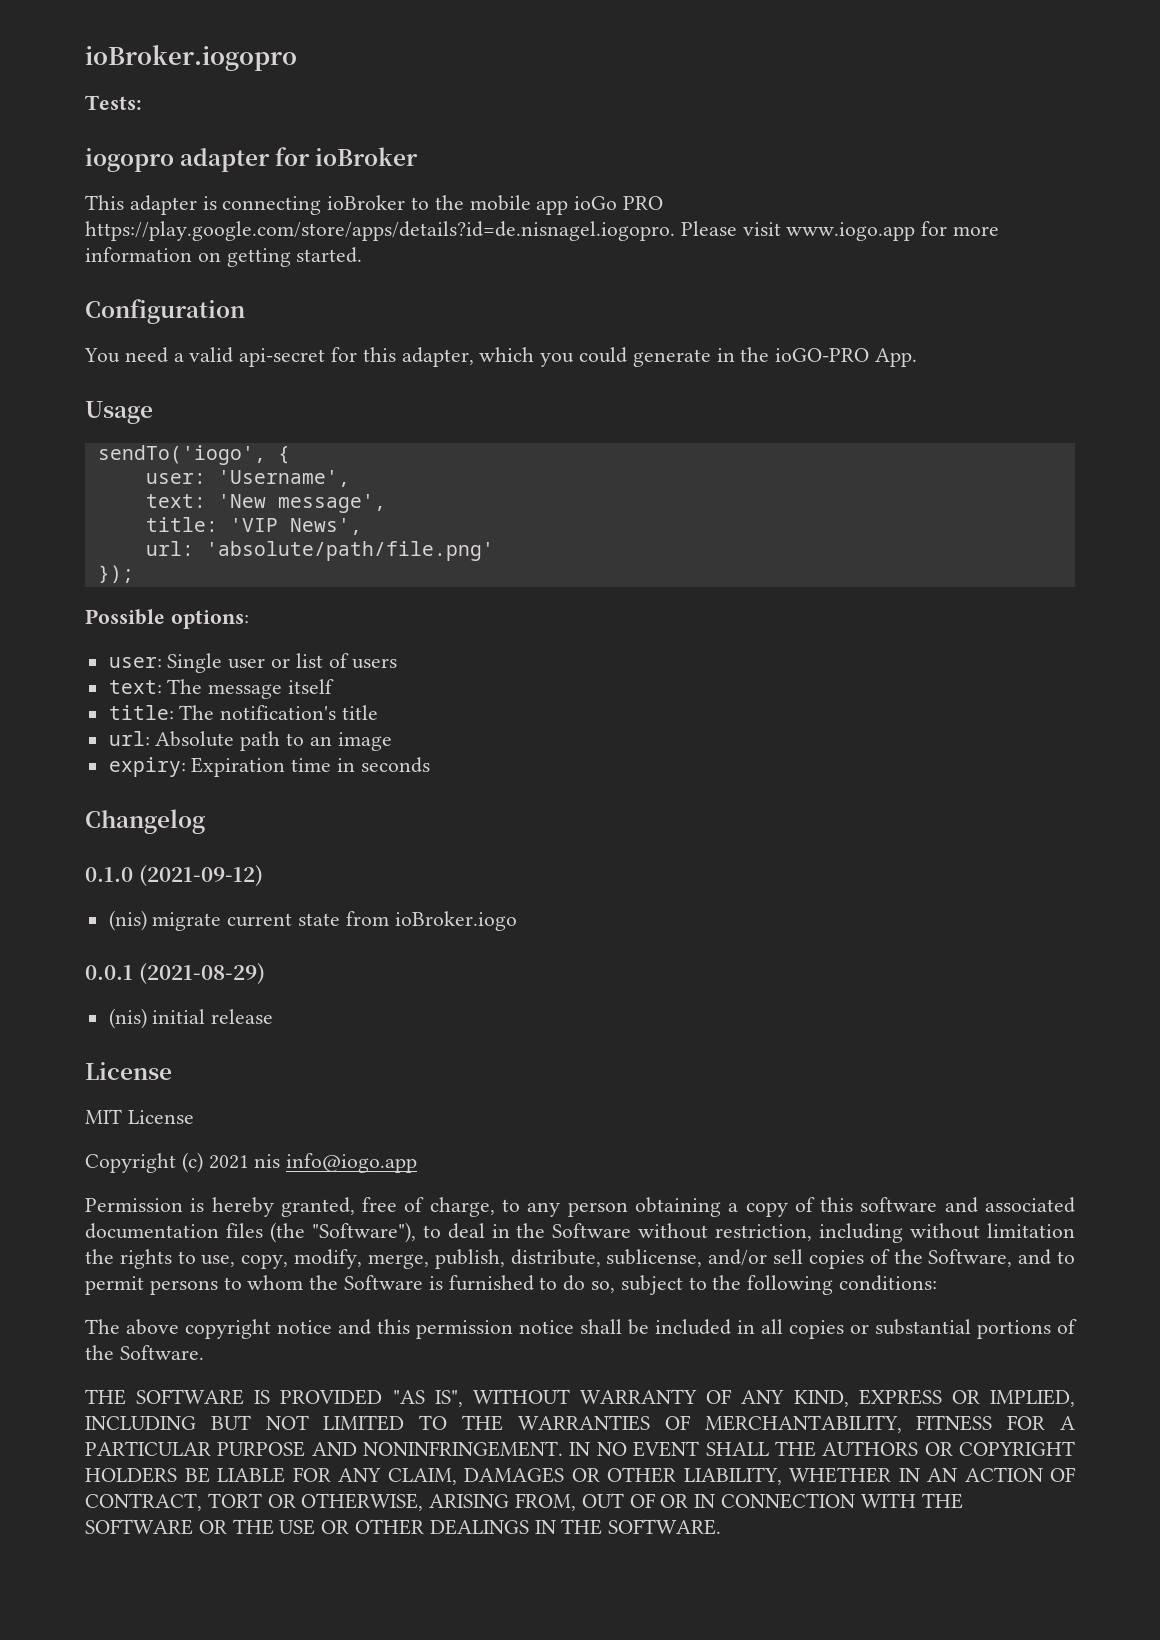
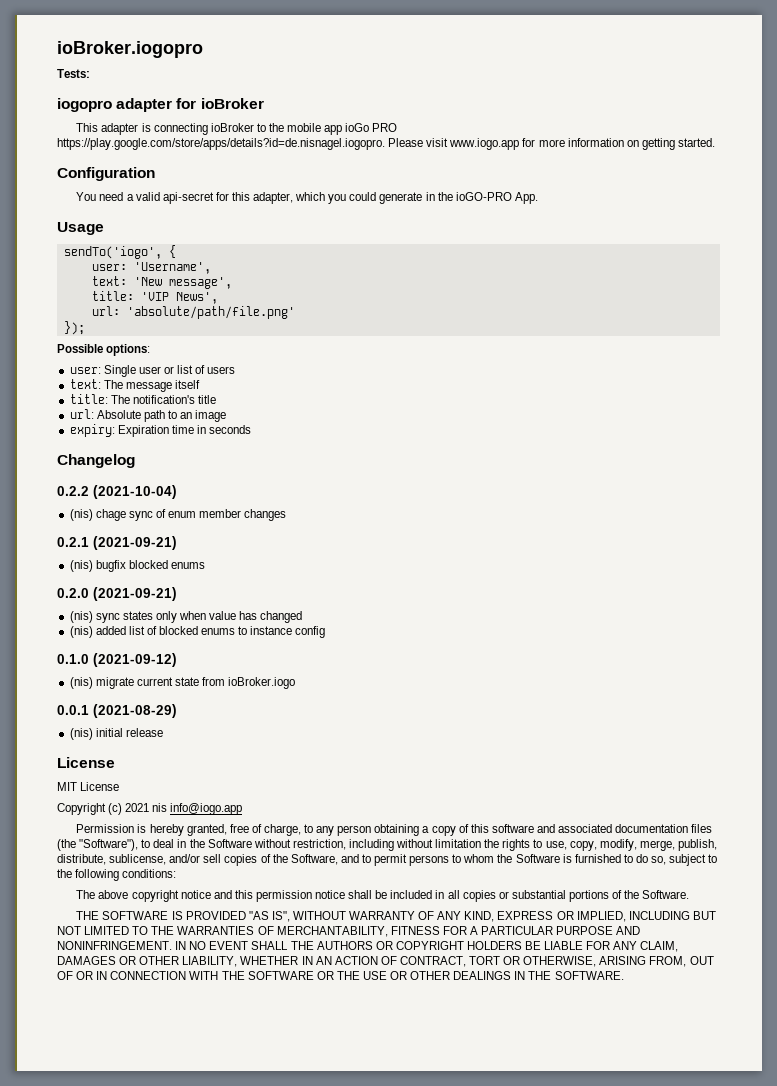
+ 0.2.2 (2021-10-04)
+ (nis) chage sync of enum member changes
+ 0.2.1 (2021-09-21)
+ (nis) bugfix blocked enums
+ 0.2.0 (2021-09-21)
+ (nis) sync states only when value has changed
+ (nis) added list of blocked enums to instance config

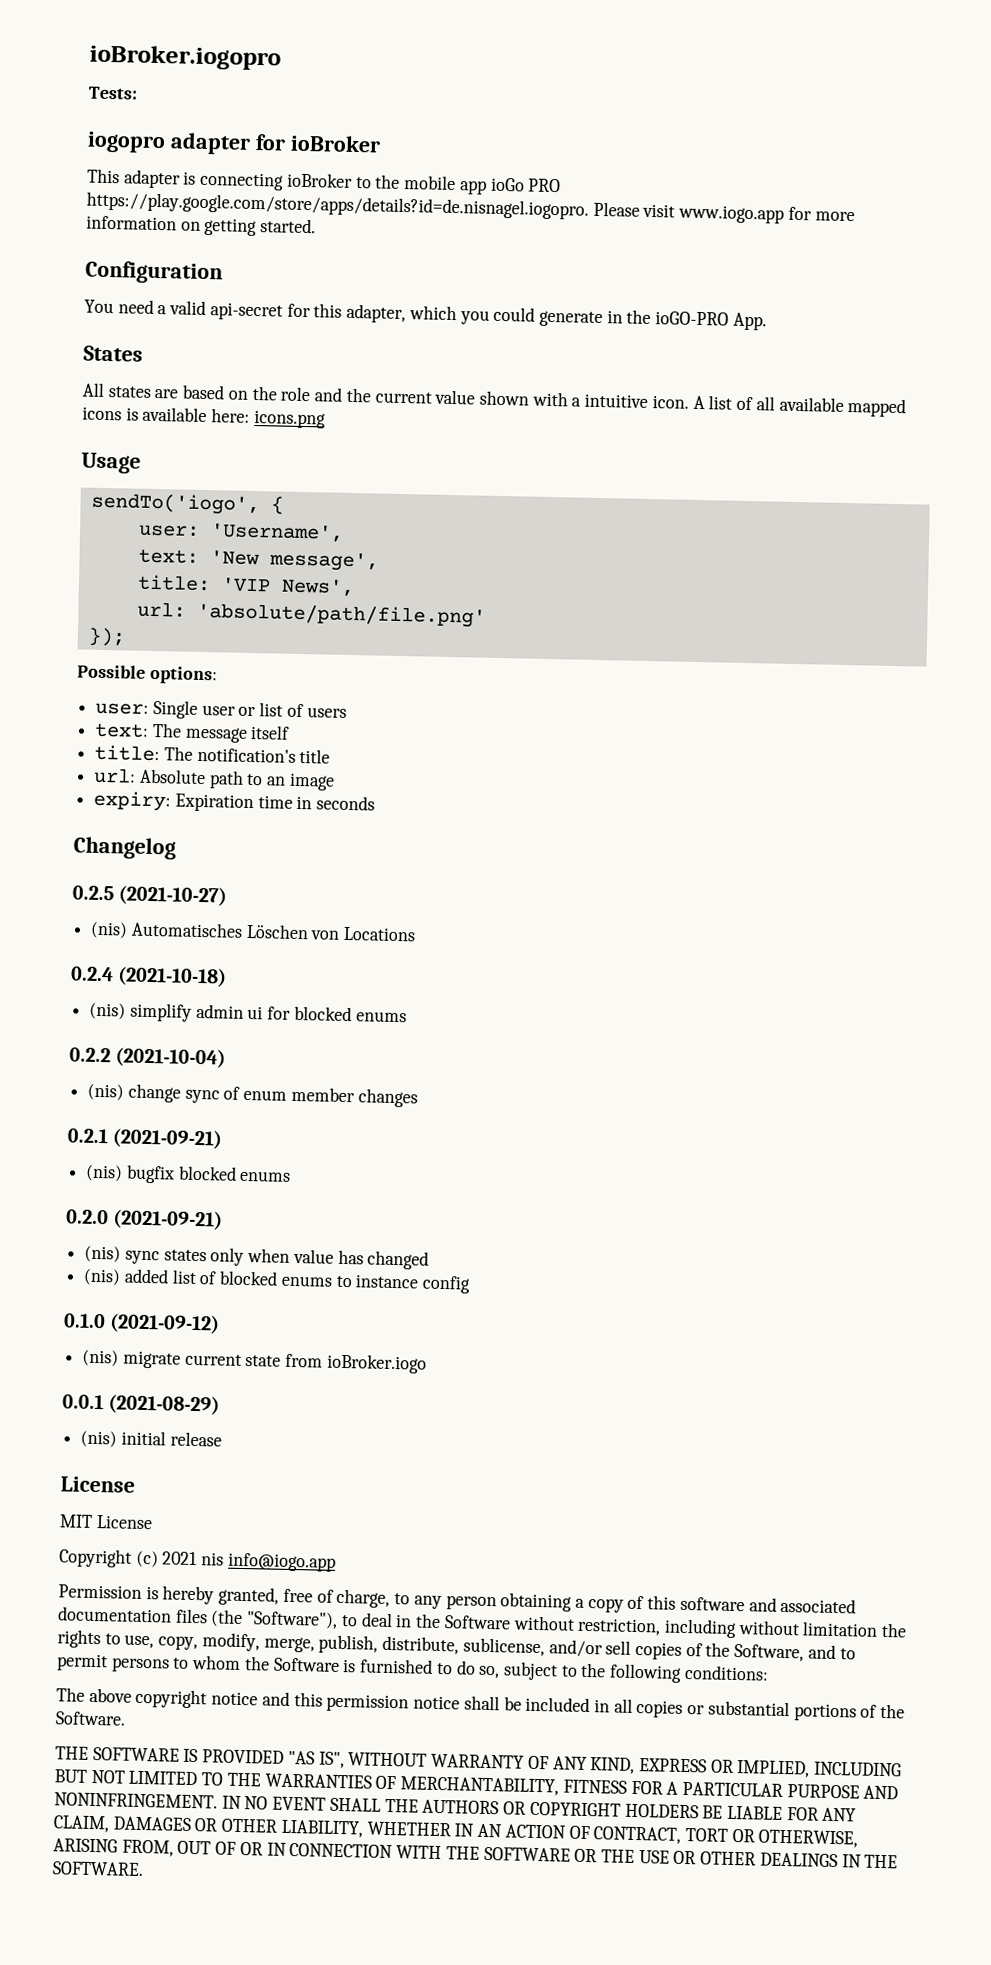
+ States
+ All states are based on the role and the current value shown with a intuitive icon. A list of all available mapped icons is available here: icons.png
+ 0.2.5 (2021-10-27)
+ (nis) Automatisches Löschen von Locations
+ 0.2.4 (2021-10-18)
+ (nis) simplify admin ui for blocked enums
- (nis) chage sync of enum member changes
+ (nis) change sync of enum member changes

